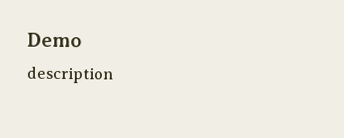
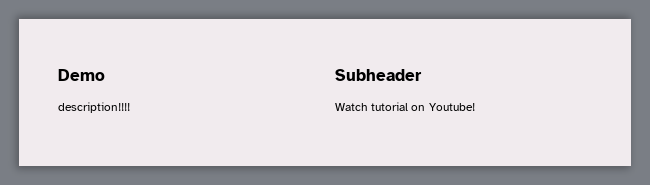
- description
+ description!!!!
+ Subheader
+ Watch tutorial on Youtube!

